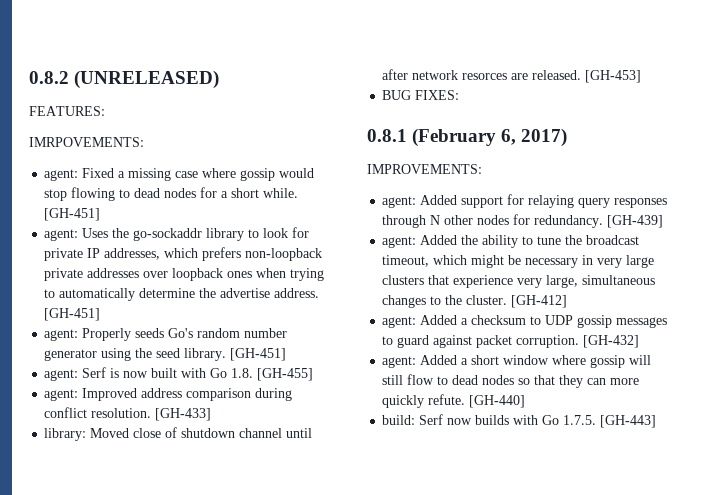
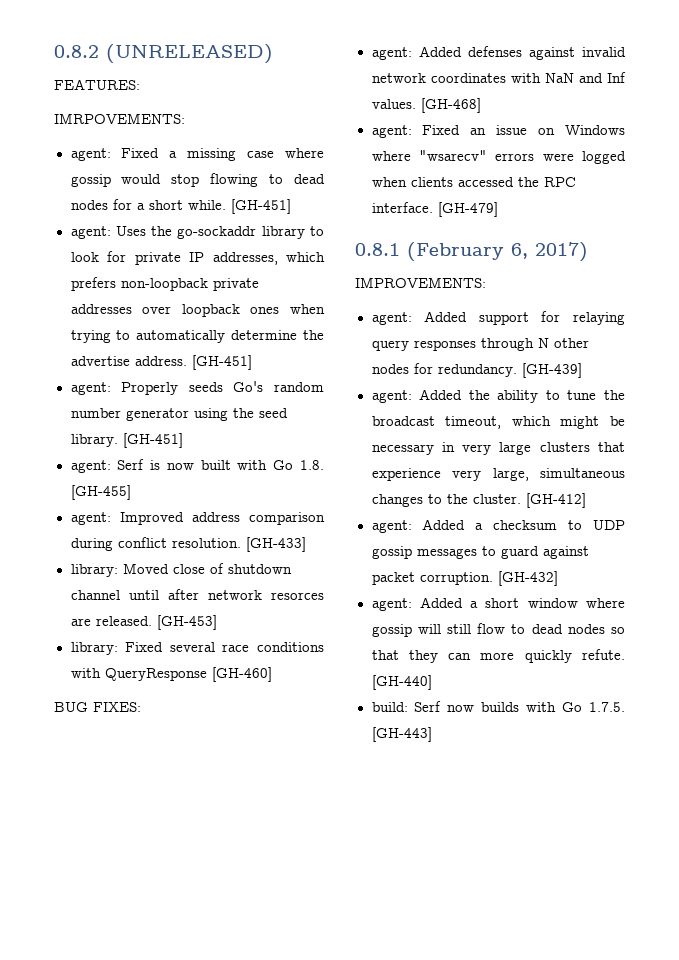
+ library: Fixed several race conditions with QueryResponse [GH-460]
  BUG FIXES:
+ agent: Added defenses against invalid network coordinates with NaN and Inf values. [GH-468]
+ agent: Fixed an issue on Windows where "wsarecv" errors were logged when clients accessed the RPC interface. [GH-479]

